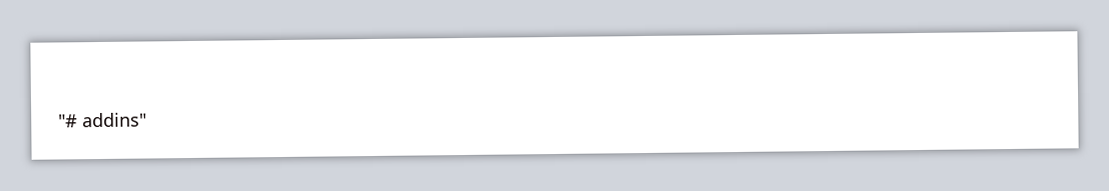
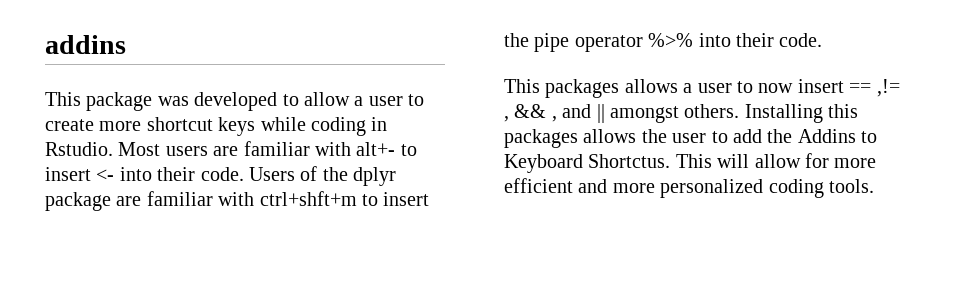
- "# addins"
+ addins
+ This package was developed to allow a user to create more shortcut keys while coding in Rstudio. Most users are familiar with alt+- to insert <- into their code. Users of the dplyr package are familiar with ctrl+shft+m to insert the pipe operator %>% into their code.
+ This packages allows a user to now insert == ,!= , && , and || amongst others. Installing this packages allows the user to add the Addins to Keyboard Shortctus. This will allow for more efficient and more personalized coding tools.

